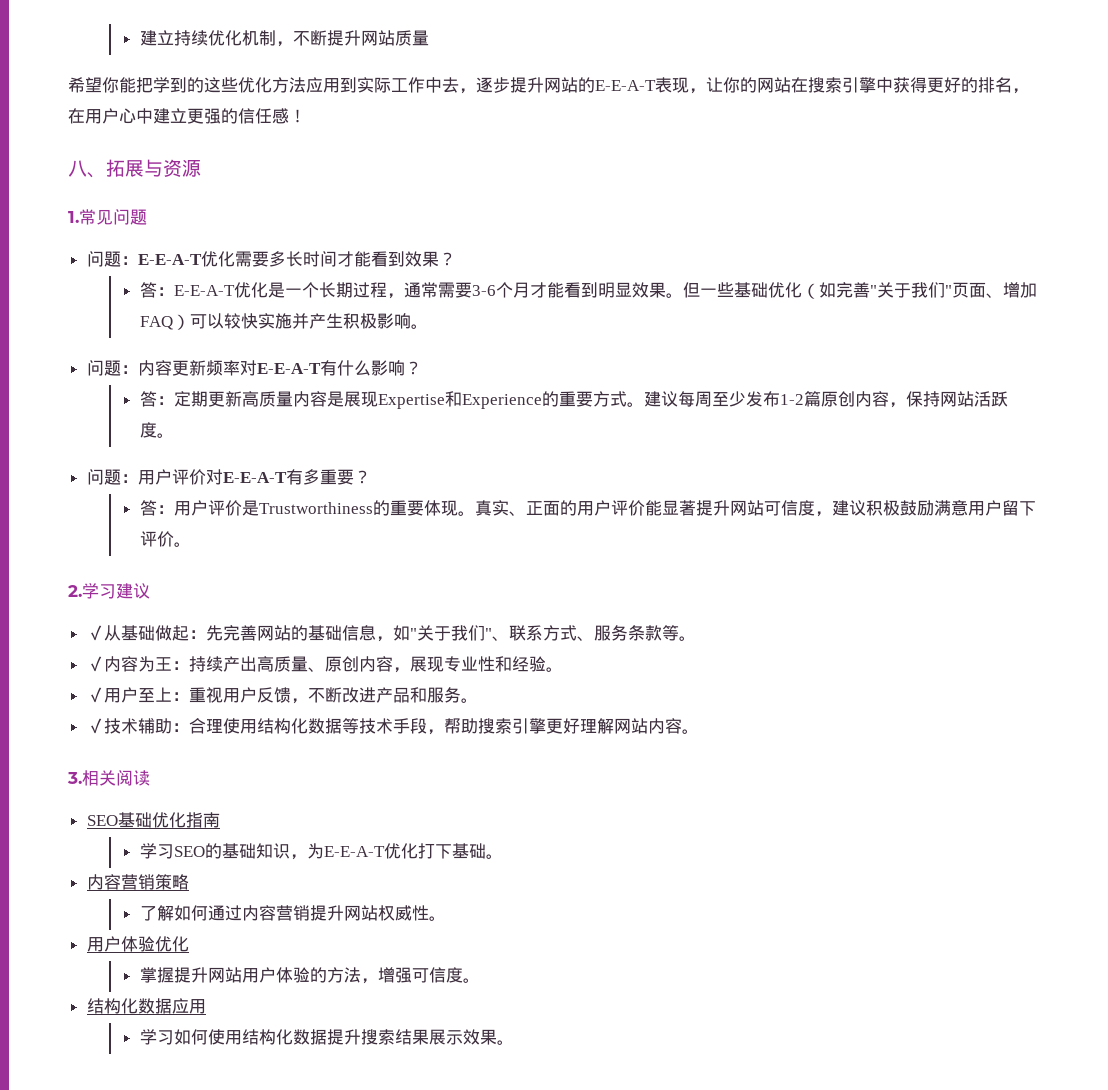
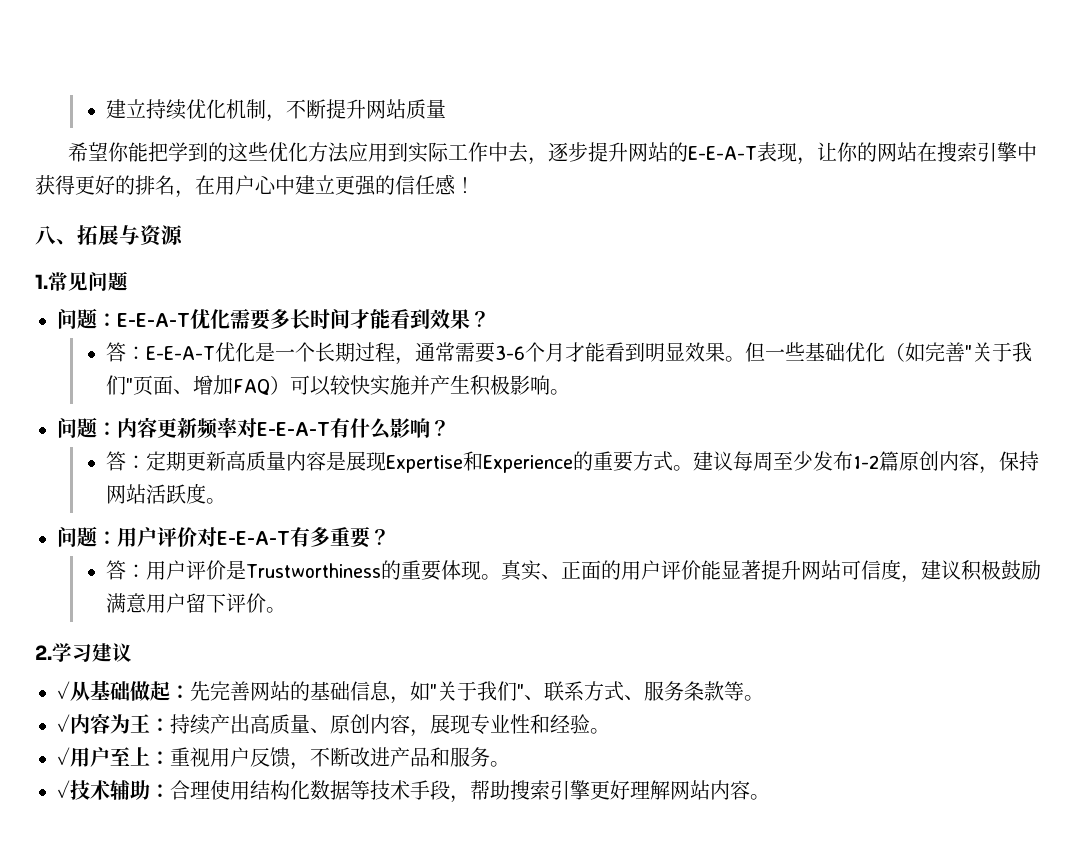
- 3.相关阅读
- SEO基础优化指南
- 学习SEO的基础知识，为E-E-A-T优化打下基础。
- 内容营销策略
- 了解如何通过内容营销提升网站权威性。
- 用户体验优化
- 掌握提升网站用户体验的方法，增强可信度。
- 结构化数据应用
- 学习如何使用结构化数据提升搜索结果展示效果。

